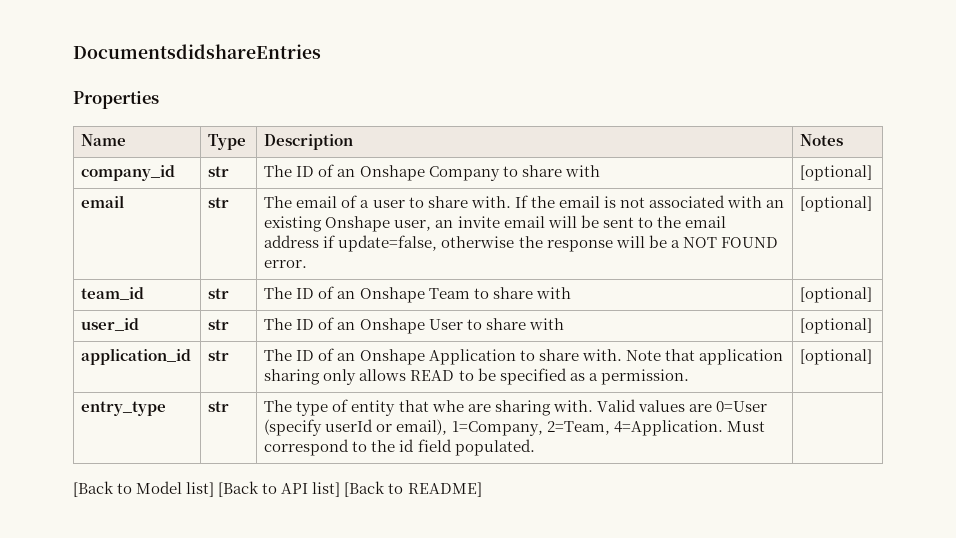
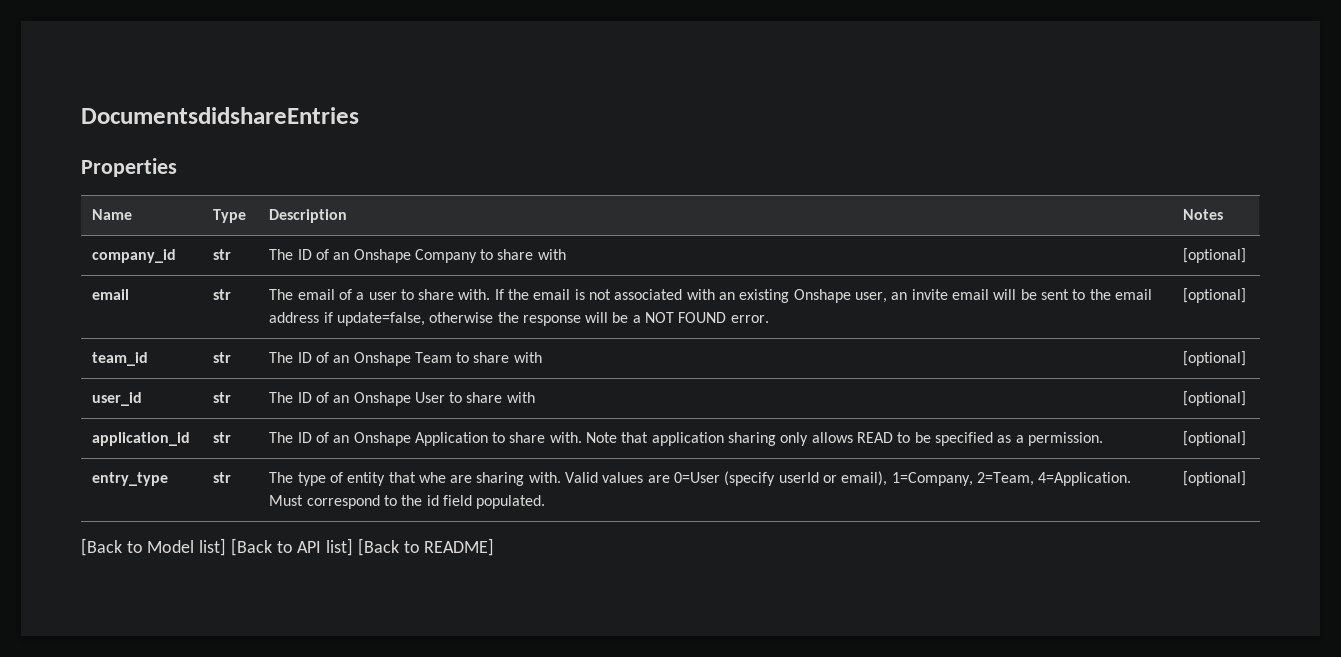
- entry_type | str | The type of entity that whe are sharing with. Valid values are 0=User (specify userId or email), 1=Company, 2=Team, 4=Application. Must correspond to the id field populated. |
+ entry_type | str | The type of entity that whe are sharing with. Valid values are 0=User (specify userId or email), 1=Company, 2=Team, 4=Application. Must correspond to the id field populated. | [optional]

